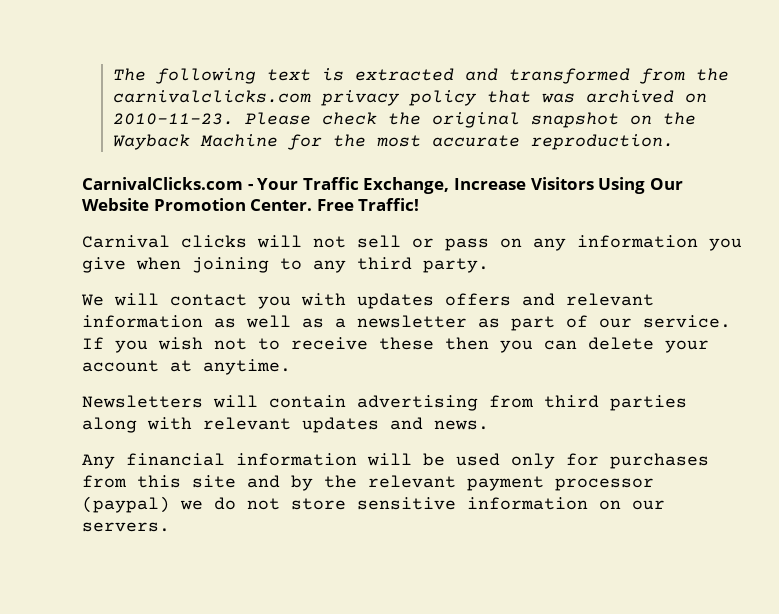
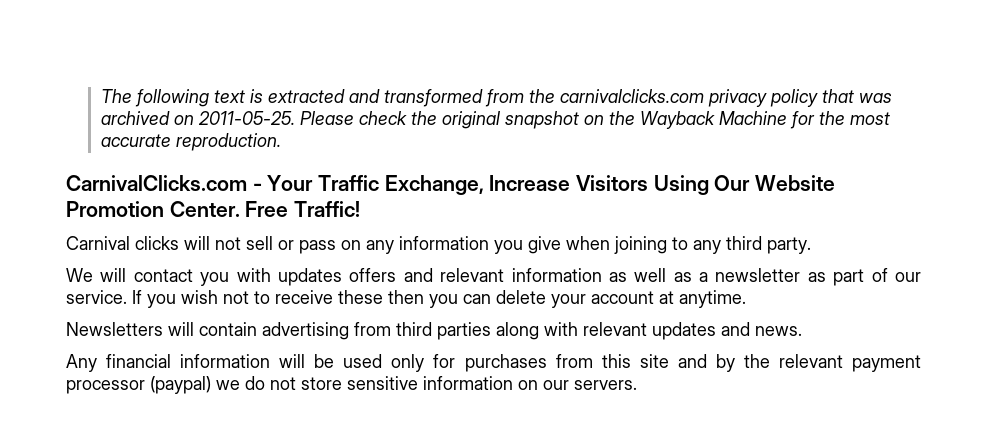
- The following text is extracted and transformed from the carnivalclicks.com privacy policy that was archived on 2010-11-23.
+ The following text is extracted and transformed from the carnivalclicks.com privacy policy that was archived on 2011-05-25.

